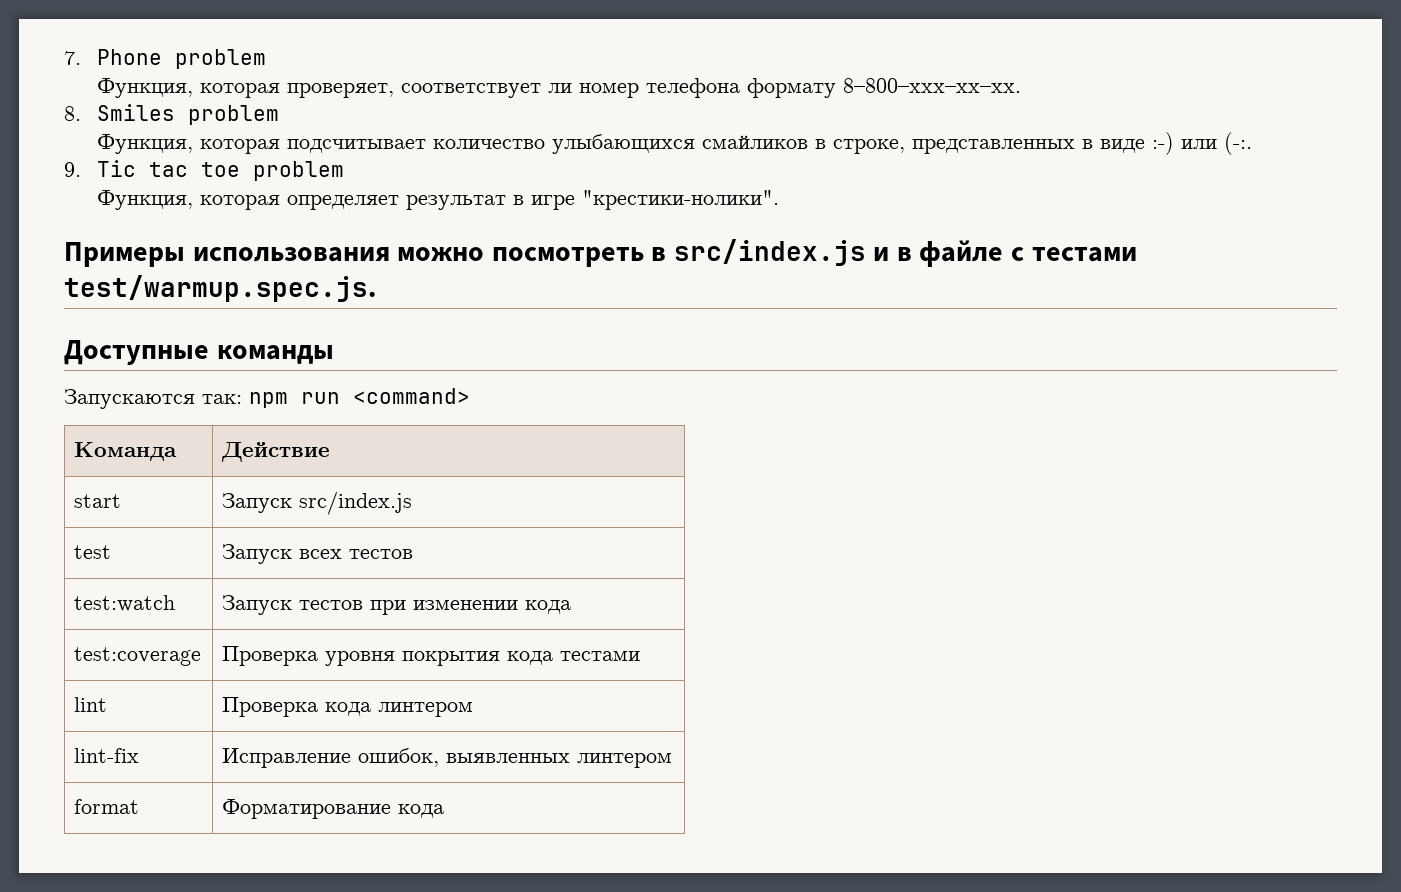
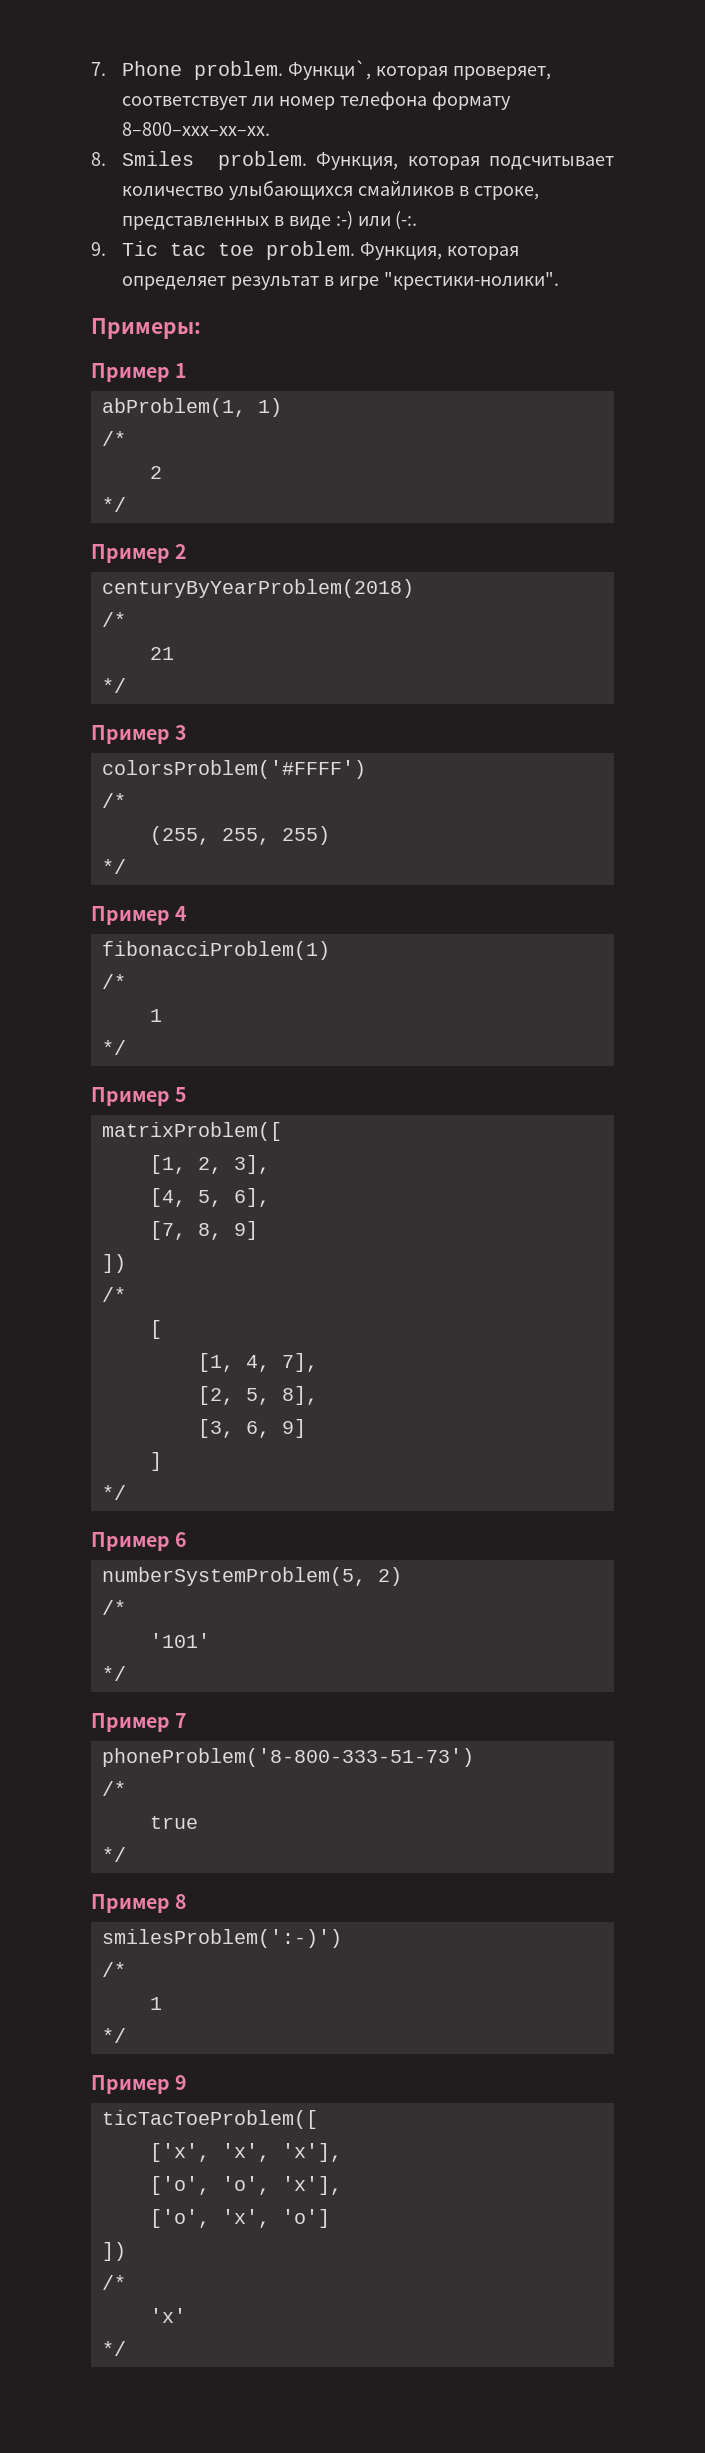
- 7. Phone problem
- Функция, которая проверяет, соответствует ли номер телефона формату 8–800–xxx–xx–xx.
+ 7. Phone problem. Функци`, которая проверяет, соответствует ли номер телефона формату 8–800–xxx–xx–xx.
- 8. Smiles problem
- Функция, которая подсчитывает количество улыбающихся смайликов в строке, представленных в виде :-) или (-:.
+ 8. Smiles problem. Функция, которая подсчитывает количество улыбающихся смайликов в строке, представленных в виде :-) или (-:.
- 9. Tic tac toe problem
- Функция, которая определяет результат в игре "крестики-нолики".
+ 9. Tic tac toe problem. Функция, которая определяет результат в игре "крестики-нолики".
- Примеры использования можно посмотреть в src/index.js и в файле с тестами test/warmup.spec.js.
- Доступные команды
- Запускаются так: npm run <command>
- Команда | Действие
- start | Запуск src/index.js
- test | Запуск всех тестов
- test:watch | Запуск тестов при изменении кода
- test:coverage | Проверка уровня покрытия кода тестами
- lint | Проверка кода линтером
- lint-fix | Исправление ошибок, выявленных линтером
- format | Форматирование кода
+ Примеры:
+ Пример 1
+ abProblem(1, 1)
+ /*
+ 2
+ */
+ Пример 2
+ centuryByYearProblem(2018)
+ /*
+ 21
+ */
+ Пример 3
+ colorsProblem('#FFFF')
+ /*
+ (255, 255, 255)
+ */
+ Пример 4
+ fibonacciProblem(1)
+ /*
+ 1
+ */
+ Пример 5
+ matrixProblem([
+ [1, 2, 3],
+ [4, 5, 6],
+ [7, 8, 9]
+ ])
+ /*
+ [
+ [1, 4, 7],
+ [2, 5, 8],
+ [3, 6, 9]
+ ]
+ */
+ Пример 6
+ numberSystemProblem(5, 2)
+ /*
+ '101'
+ */
+ Пример 7
+ phoneProblem('8-800-333-51-73')
+ /*
+ true
+ */
+ Пример 8
+ smilesProblem(':-)')
+ /*
+ 1
+ */
+ Пример 9
+ ticTacToeProblem([
+ ['x', 'x', 'x'],
+ ['o', 'o', 'x'],
+ ['o', 'x', 'o']
+ ])
+ /*
+ 'x'
+ */

